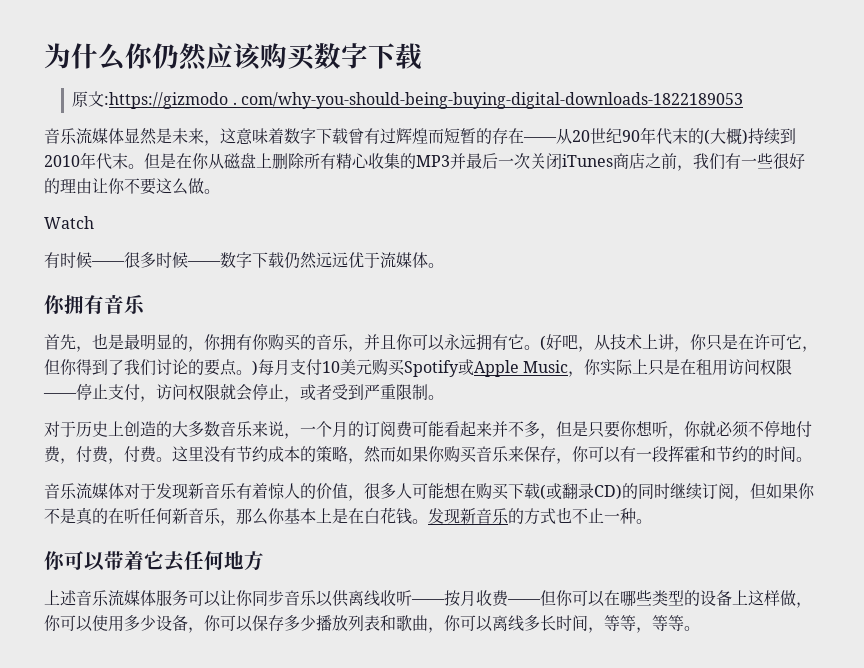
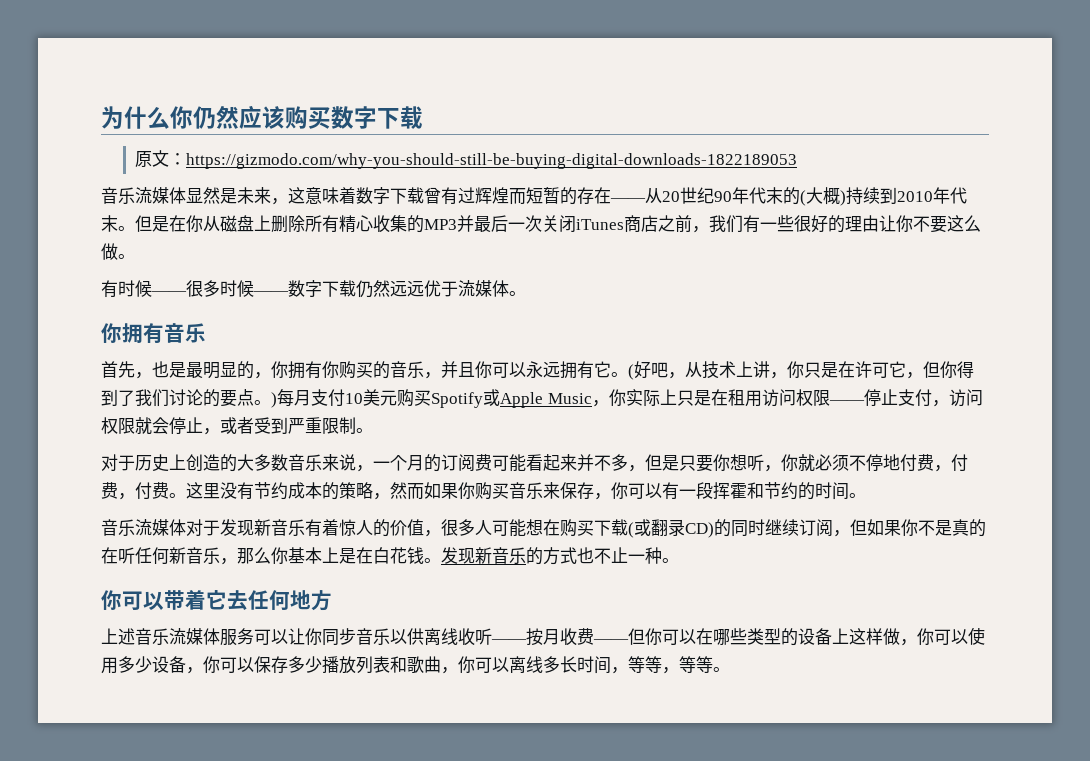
- 原文:https://gizmodo . com/why-you-should-being-buying-digital-downloads-1822189053
+ 原文：https://gizmodo.com/why-you-should-still-be-buying-digital-downloads-1822189053
- Watch

